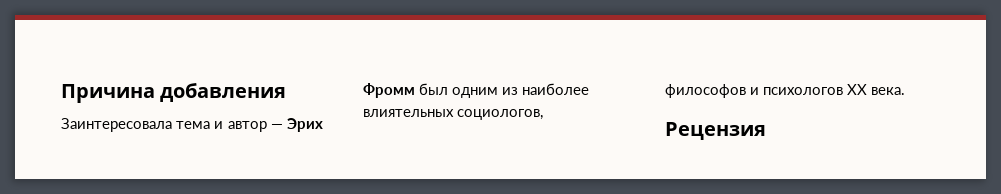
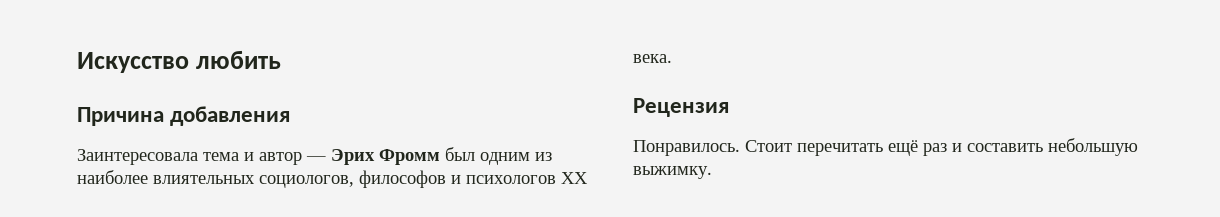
+ Искусство любить
+ Понравилось. Стоит перечитать ещё раз и составить небольшую выжимку.

